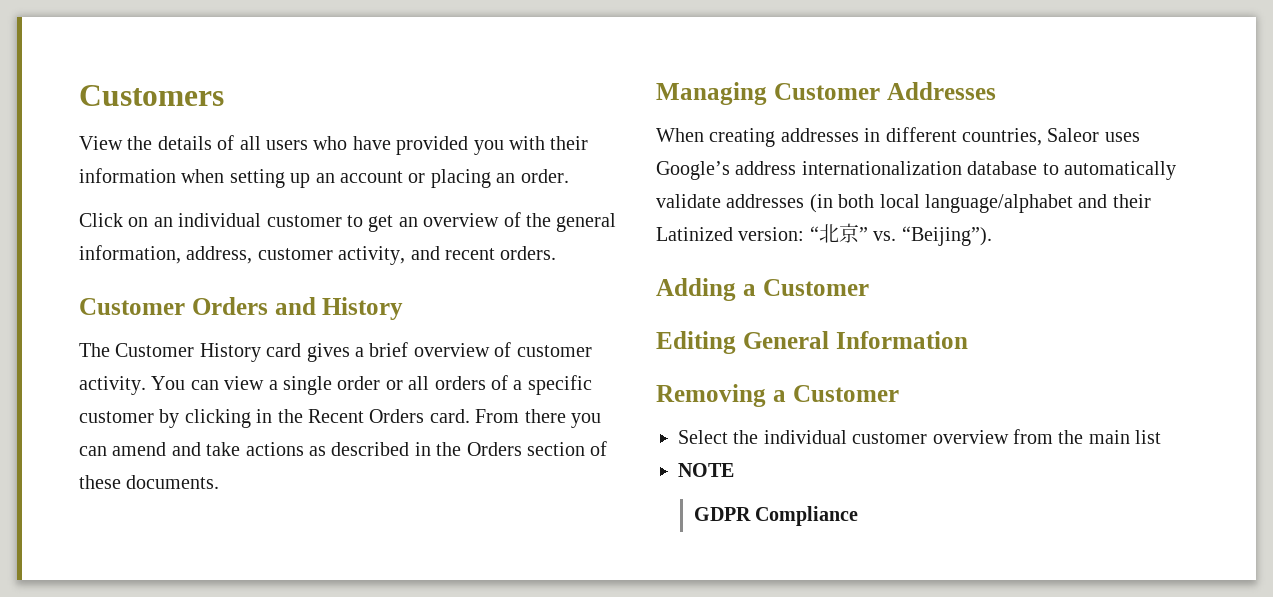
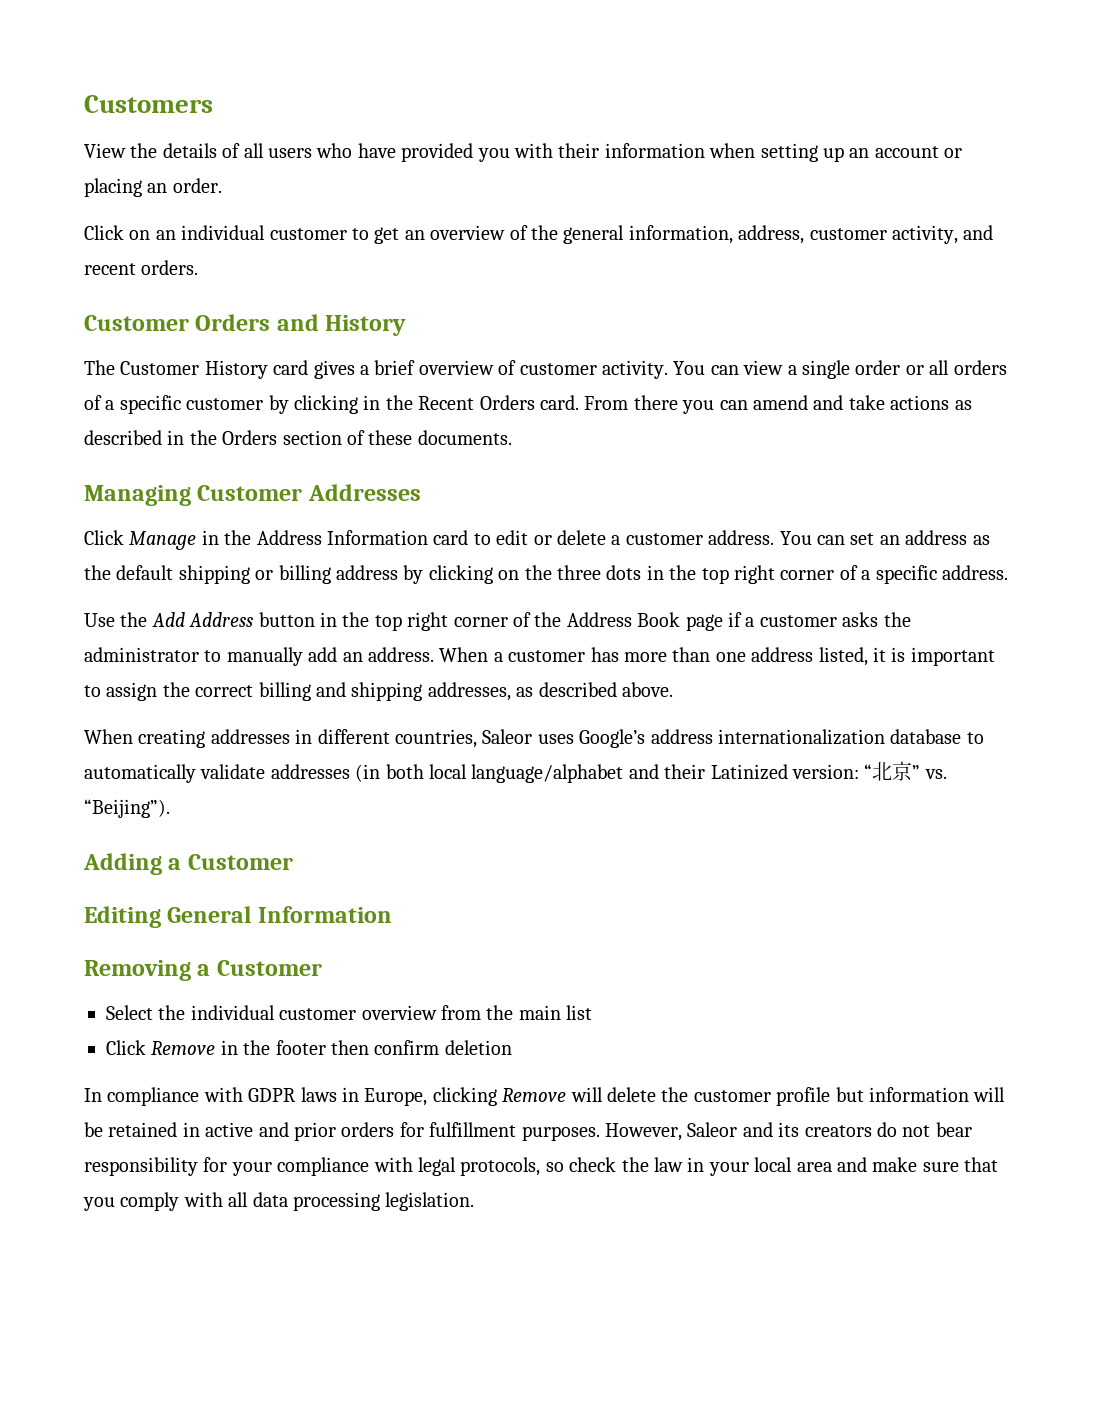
+ Click Manage in the Address Information card to edit or delete a customer address. You can set an address as the default shipping or billing address by clicking on the three dots in the top right corner of a specific address.
+ Use the Add Address button in the top right corner of the Address Book page if a customer asks the administrator to manually add an address. When a customer has more than one address listed, it is important to assign the correct billing and shipping addresses, as described above.
- NOTE
- GDPR Compliance
+ Click Remove in the footer then confirm deletion
+ In compliance with GDPR laws in Europe, clicking Remove will delete the customer profile but information will be retained in active and prior orders for fulfillment purposes. However, Saleor and its creators do not bear responsibility for your compliance with legal protocols, so check the law in your local area and make sure that you comply with all data processing legislation.

